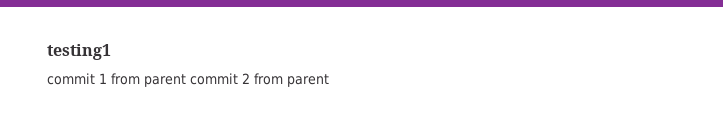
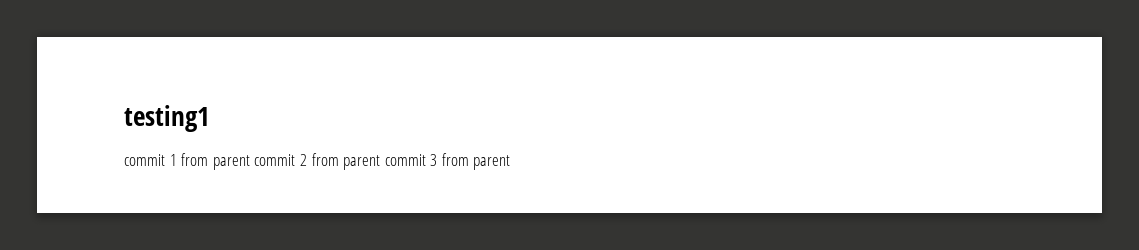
- commit 1 from parent commit 2 from parent
+ commit 1 from parent commit 2 from parent commit 3 from parent

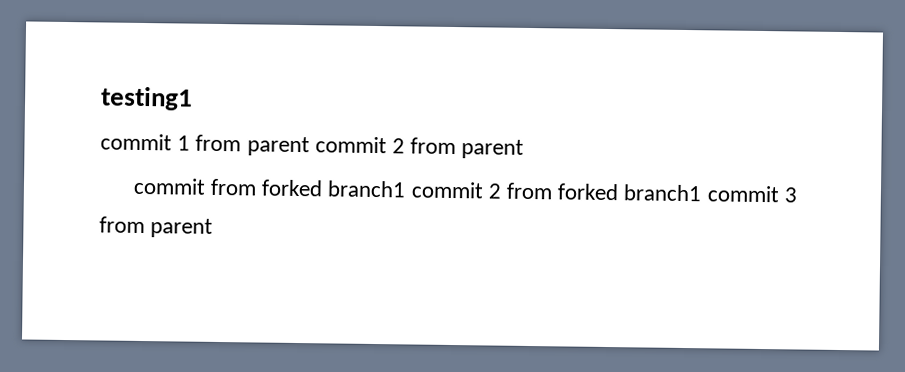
- commit 1 from parent commit 2 from parent commit 3 from parent
+ commit 1 from parent commit 2 from parent
+ commit from forked branch1 commit 2 from forked branch1 commit 3 from parent

